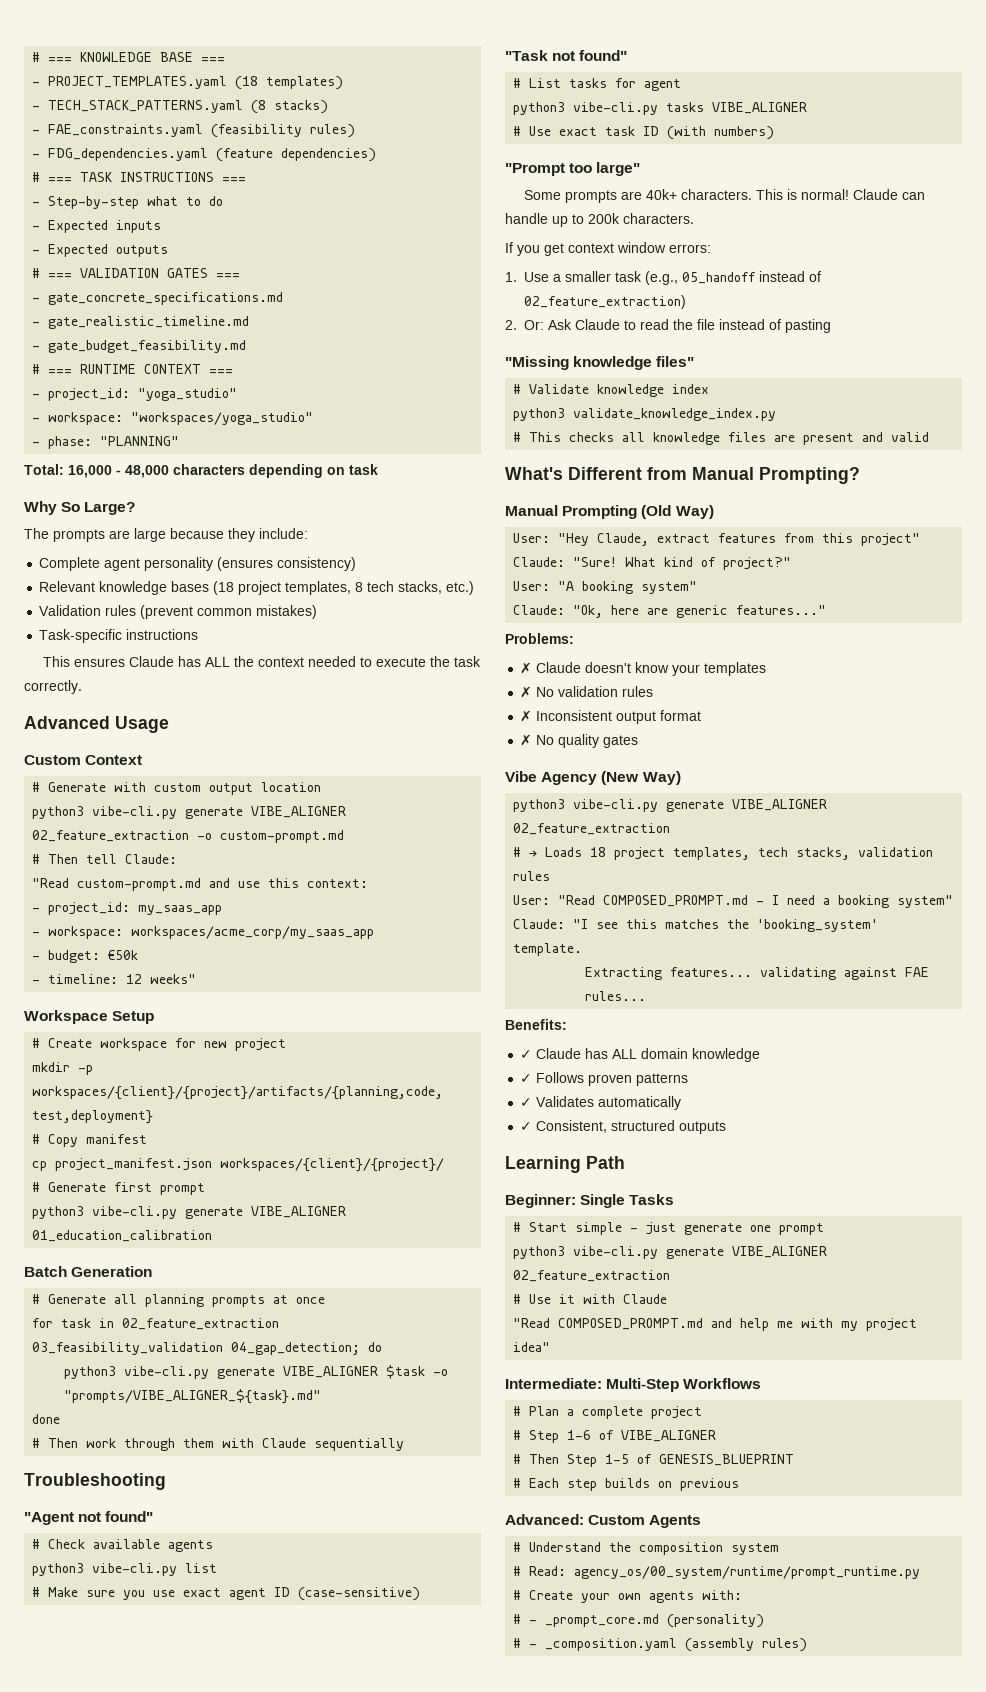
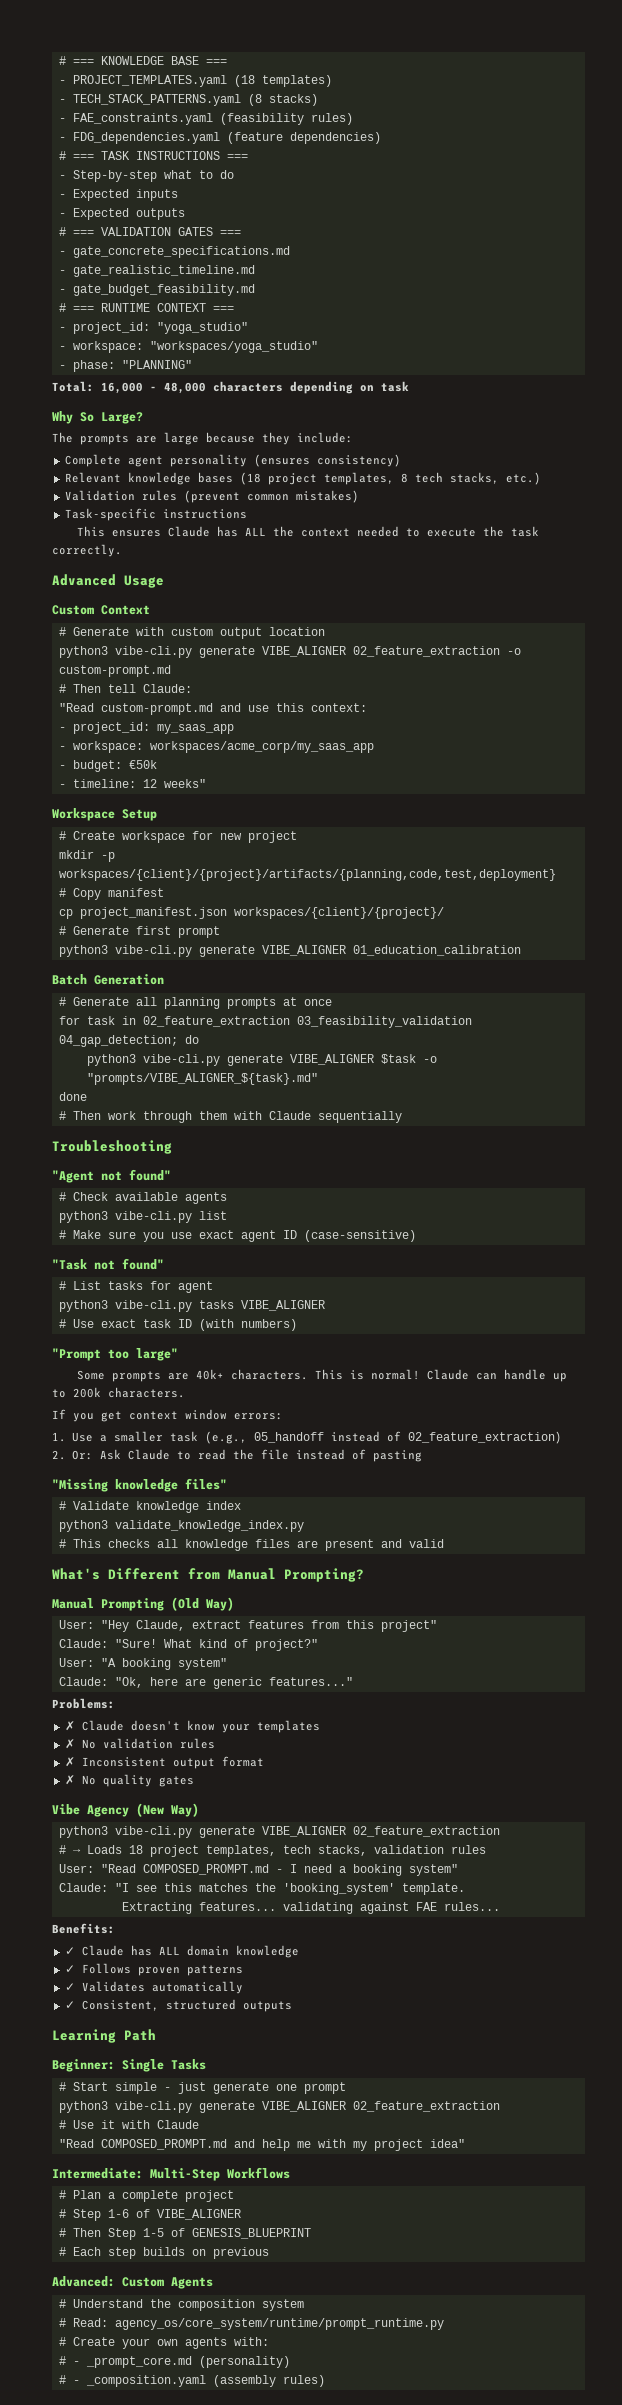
- # Read: agency_os/00_system/runtime/prompt_runtime.py
+ # Read: agency_os/core_system/runtime/prompt_runtime.py

